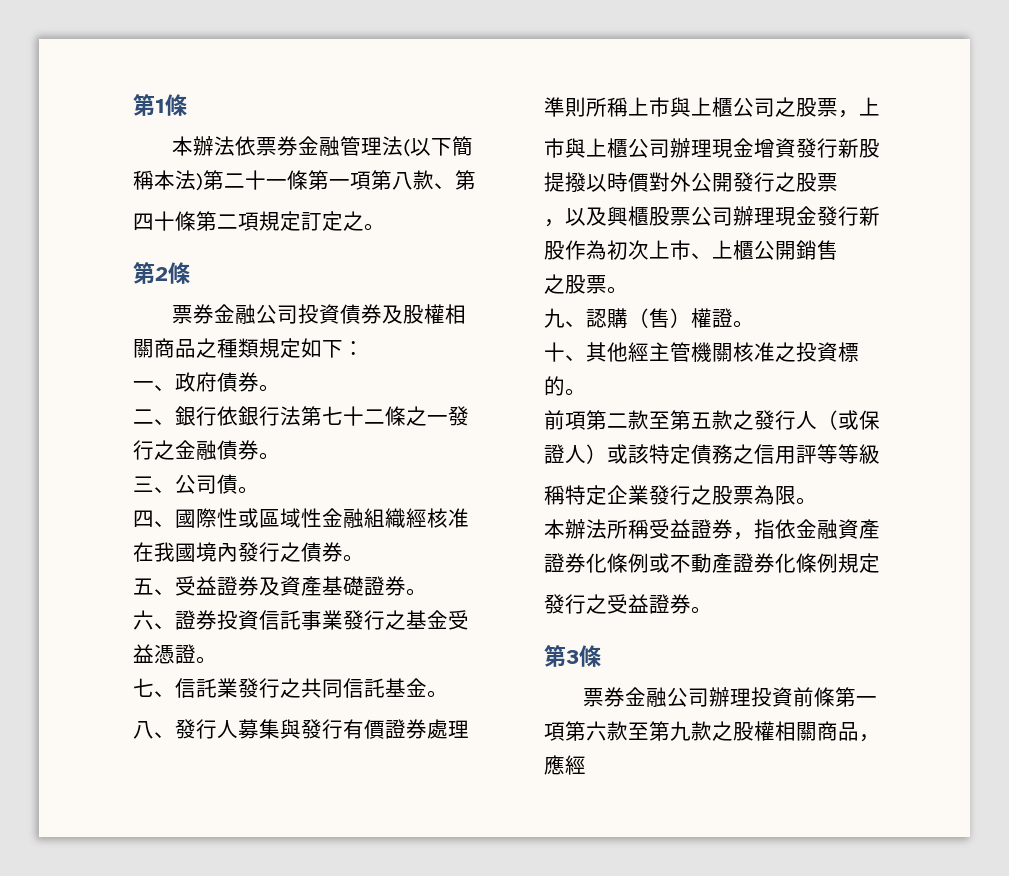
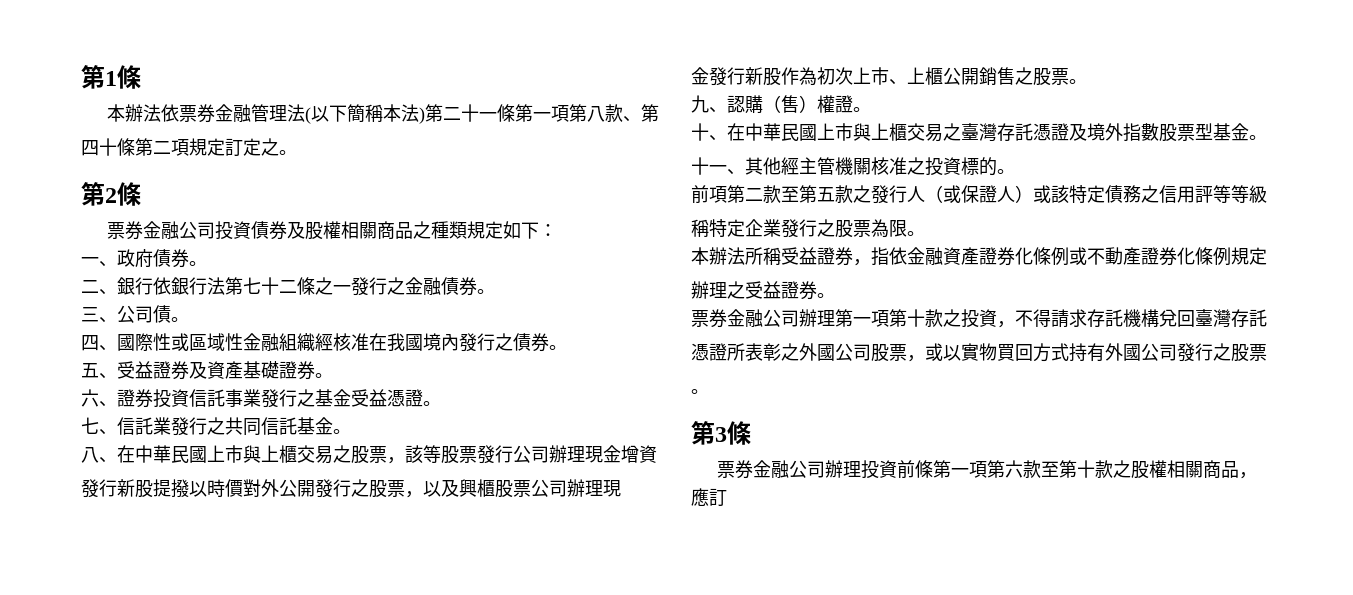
- 八、發行人募集與發行有價證券處理準則所稱上市與上櫃公司之股票，上
- 市與上櫃公司辦理現金增資發行新股提撥以時價對外公開發行之股票
- ，以及興櫃股票公司辦理現金發行新股作為初次上市、上櫃公開銷售
- 之股票。
+ 八、在中華民國上市與上櫃交易之股票，該等股票發行公司辦理現金增資
+ 發行新股提撥以時價對外公開發行之股票，以及興櫃股票公司辦理現
+ 金發行新股作為初次上市、上櫃公開銷售之股票。
- 十、其他經主管機關核准之投資標的。
+ 十、在中華民國上市與上櫃交易之臺灣存託憑證及境外指數股票型基金。
+ 十一、其他經主管機關核准之投資標的。
- 發行之受益證券。
+ 辦理之受益證券。
+ 票券金融公司辦理第一項第十款之投資，不得請求存託機構兌回臺灣存託
+ 憑證所表彰之外國公司股票，或以實物買回方式持有外國公司發行之股票
+ 。
- 票券金融公司辦理投資前條第一項第六款至第九款之股權相關商品，應經
+ 票券金融公司辦理投資前條第一項第六款至第十款之股權相關商品，應訂

